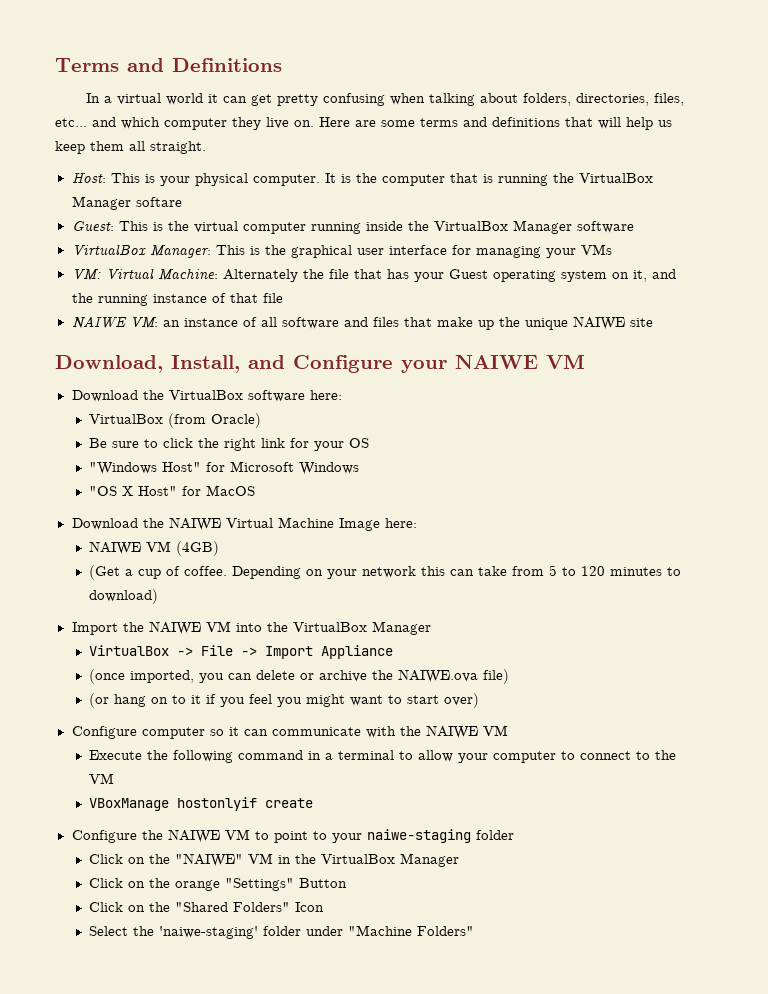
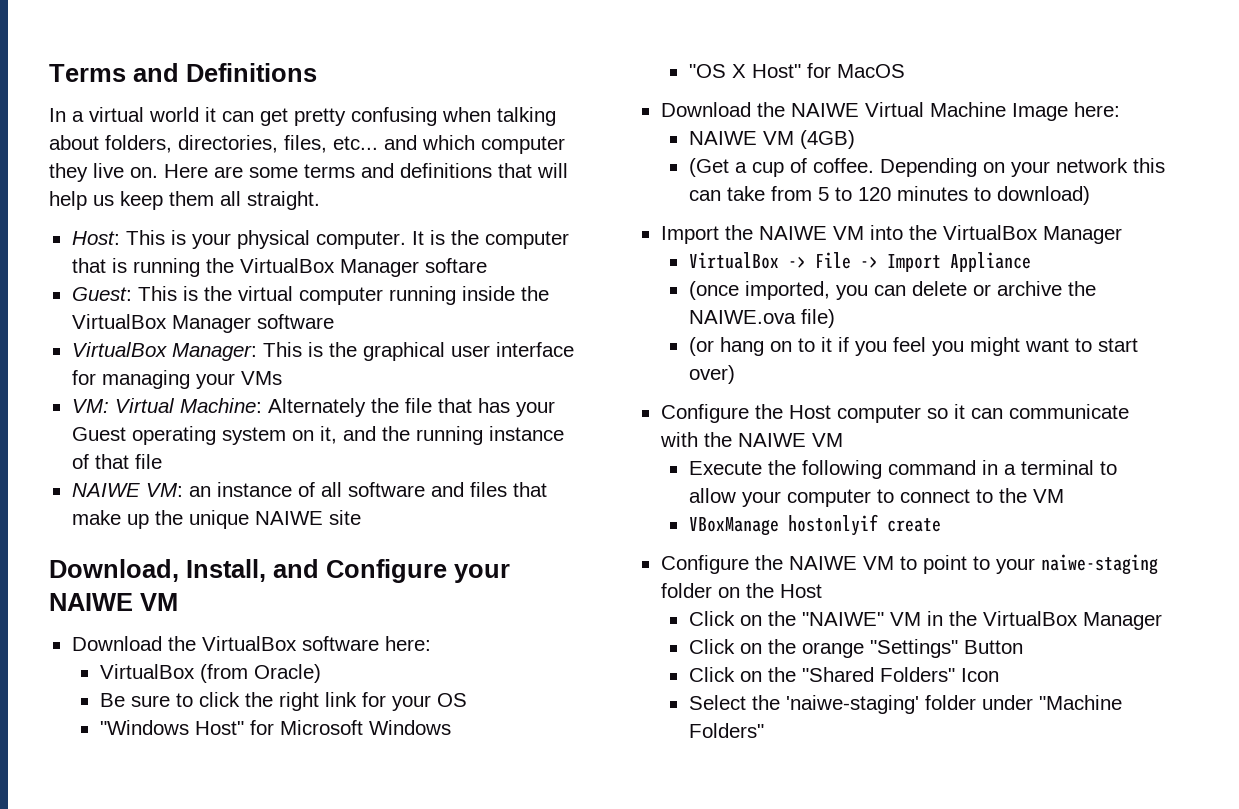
- Configure computer so it can communicate with the NAIWE VM
+ Configure the Host computer so it can communicate with the NAIWE VM
- Configure the NAIWE VM to point to your naiwe-staging folder
+ Configure the NAIWE VM to point to your naiwe-staging folder on the Host

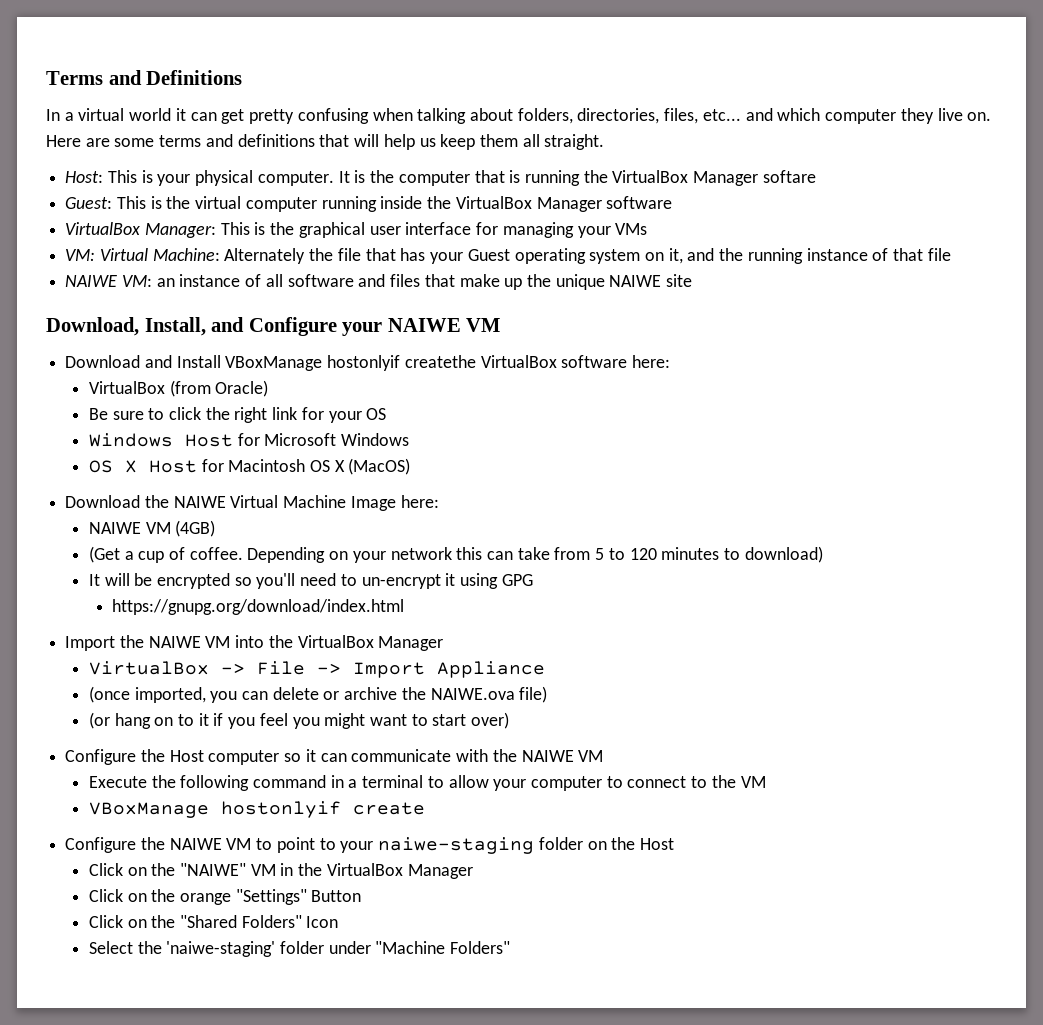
- Download the VirtualBox software here:
+ Download and Install VBoxManage hostonlyif createthe VirtualBox software here:
- "Windows Host" for Microsoft Windows
+ Windows Host for Microsoft Windows
- "OS X Host" for MacOS
+ OS X Host for Macintosh OS X (MacOS)
+ It will be encrypted so you'll need to un-encrypt it using GPG
+ https://gnupg.org/download/index.html

